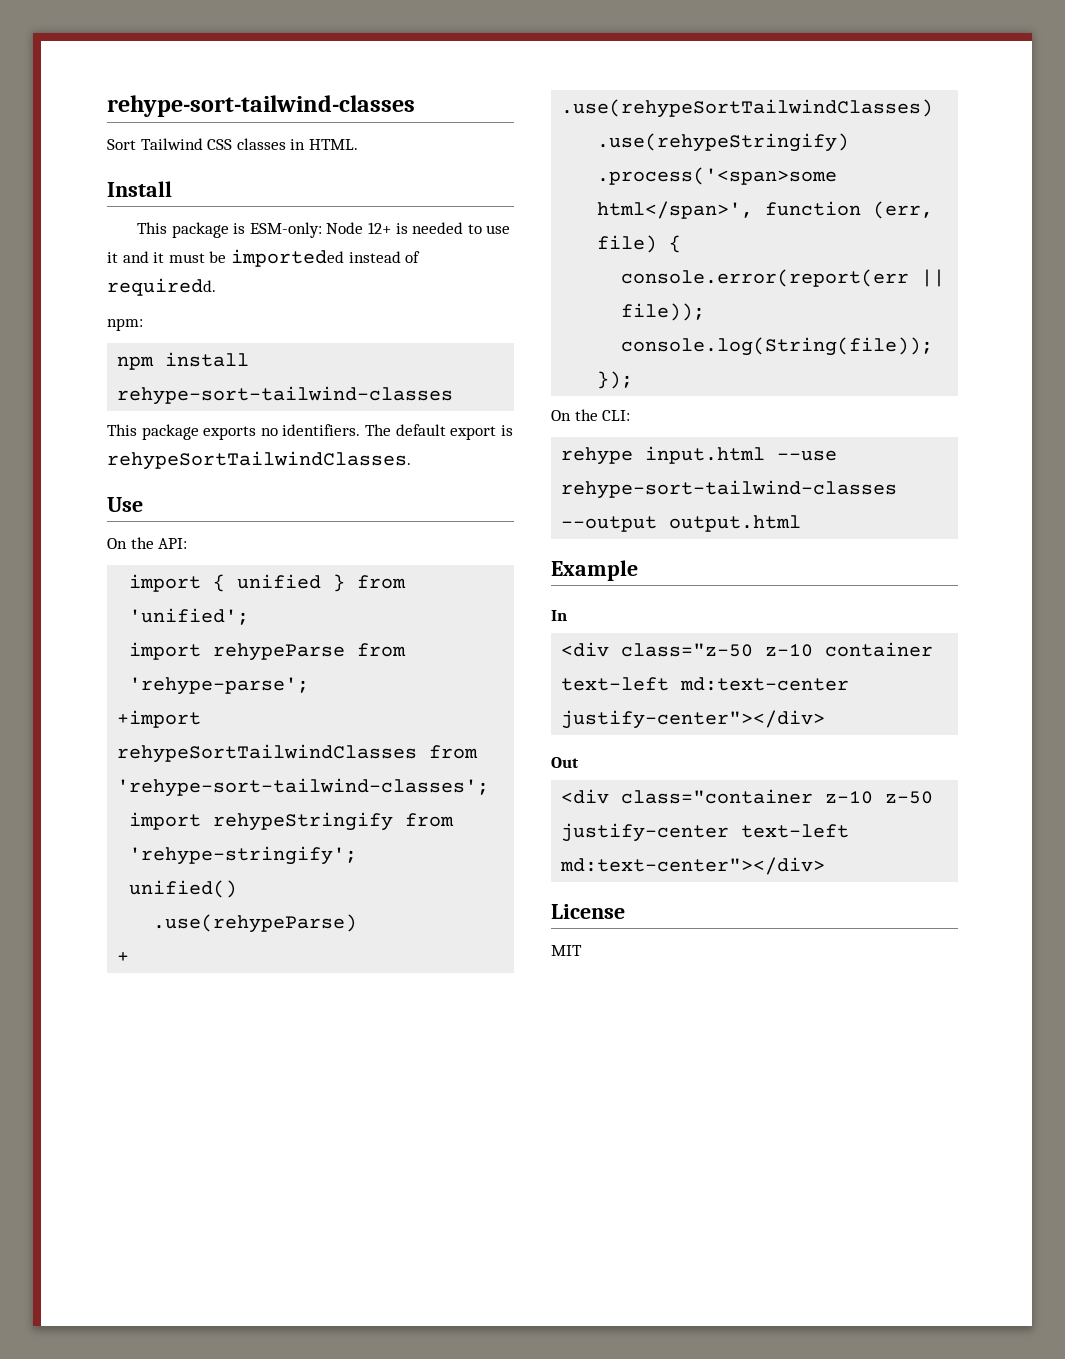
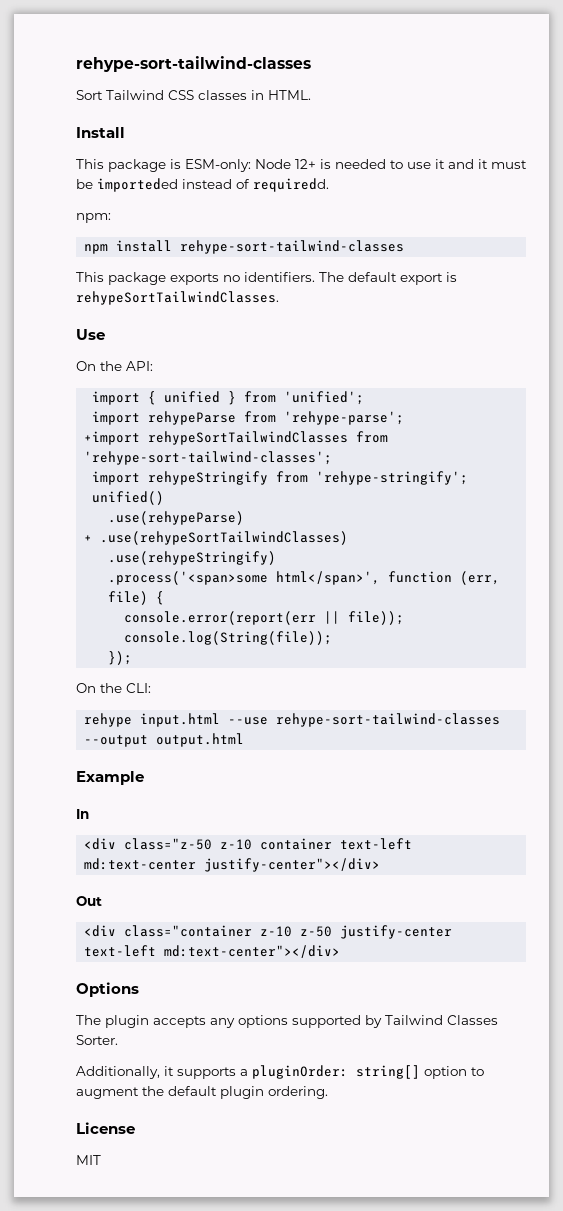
+ Options
+ The plugin accepts any options supported by Tailwind Classes Sorter.
+ Additionally, it supports a pluginOrder: string[] option to augment the default plugin ordering.

